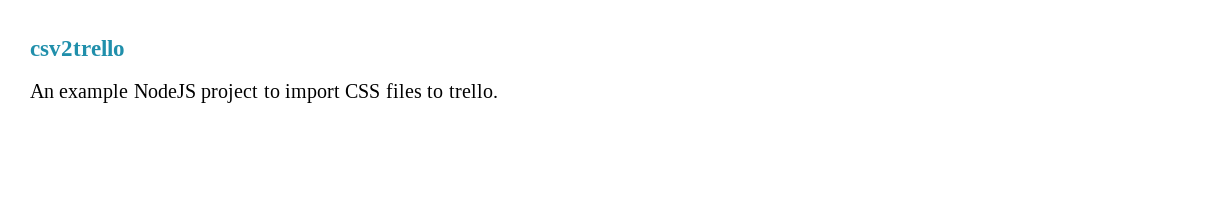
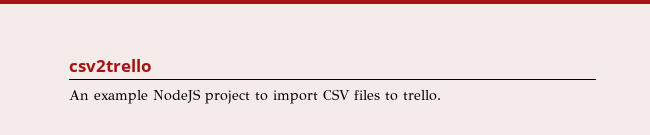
- An example NodeJS project to import CSS files to trello.
+ An example NodeJS project to import CSV files to trello.

